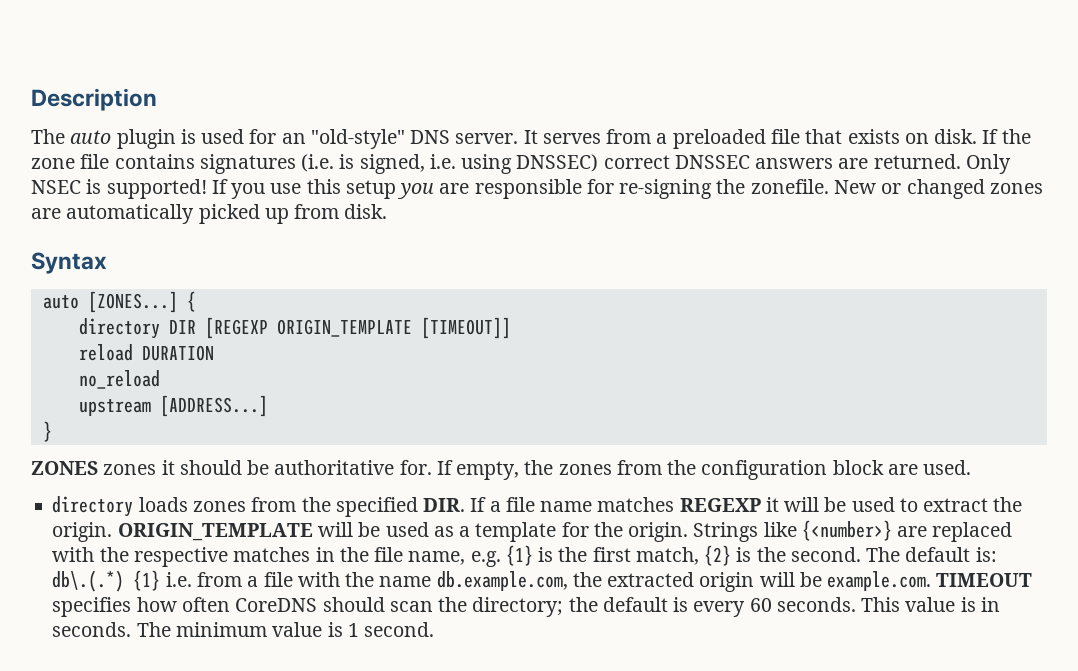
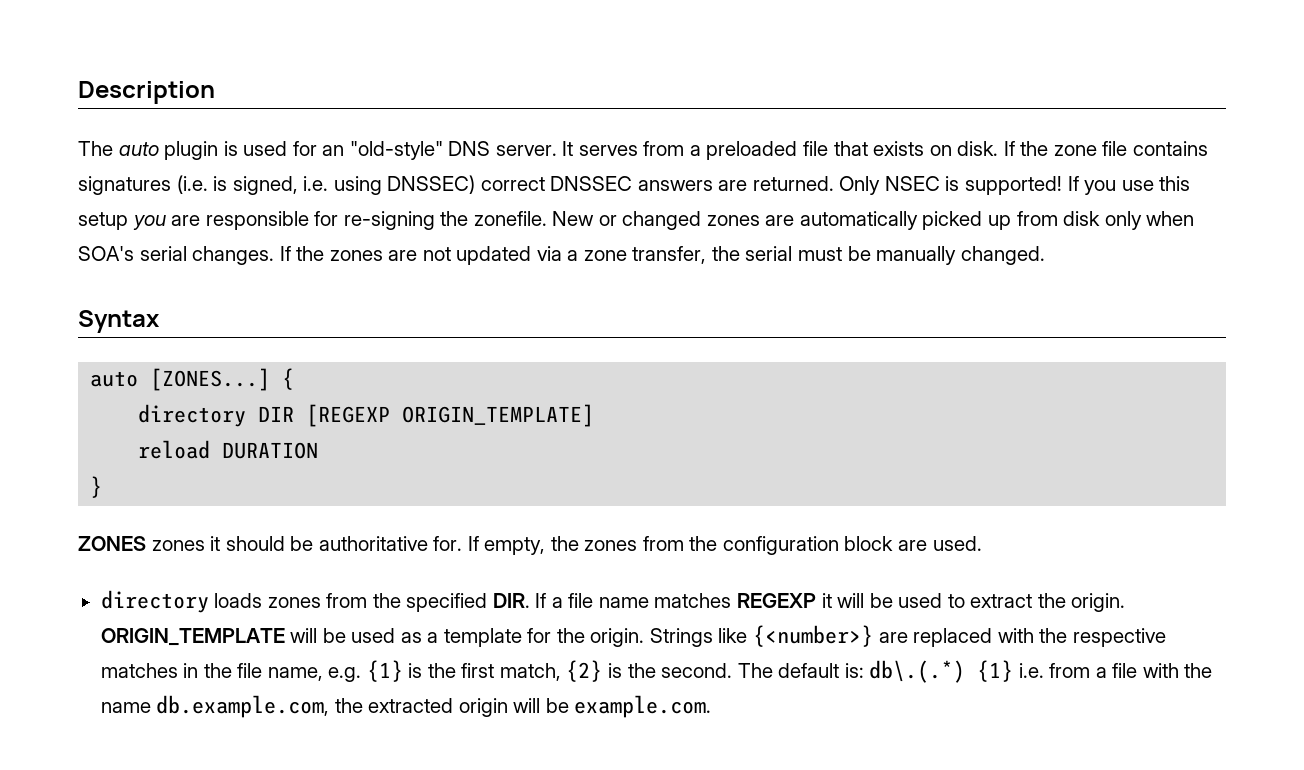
- New or changed zones are automatically picked up from disk.
+ New or changed zones are automatically picked up from disk only when SOA's serial changes. If the zones are not updated via a zone transfer, the serial must be manually changed.
- directory DIR [REGEXP ORIGIN_TEMPLATE [TIMEOUT]]
+ directory DIR [REGEXP ORIGIN_TEMPLATE]
- no_reload
- upstream [ADDRESS...]
- The default is: db\.(.*) {1} i.e. from a file with the name db.example.com, the extracted origin will be example.com. TIMEOUT specifies how often CoreDNS should scan the directory; the default is every 60 seconds. This value is in seconds. The minimum value is 1 second.
+ The default is: db\.(.*) {1} i.e. from a file with the name db.example.com, the extracted origin will be example.com.

